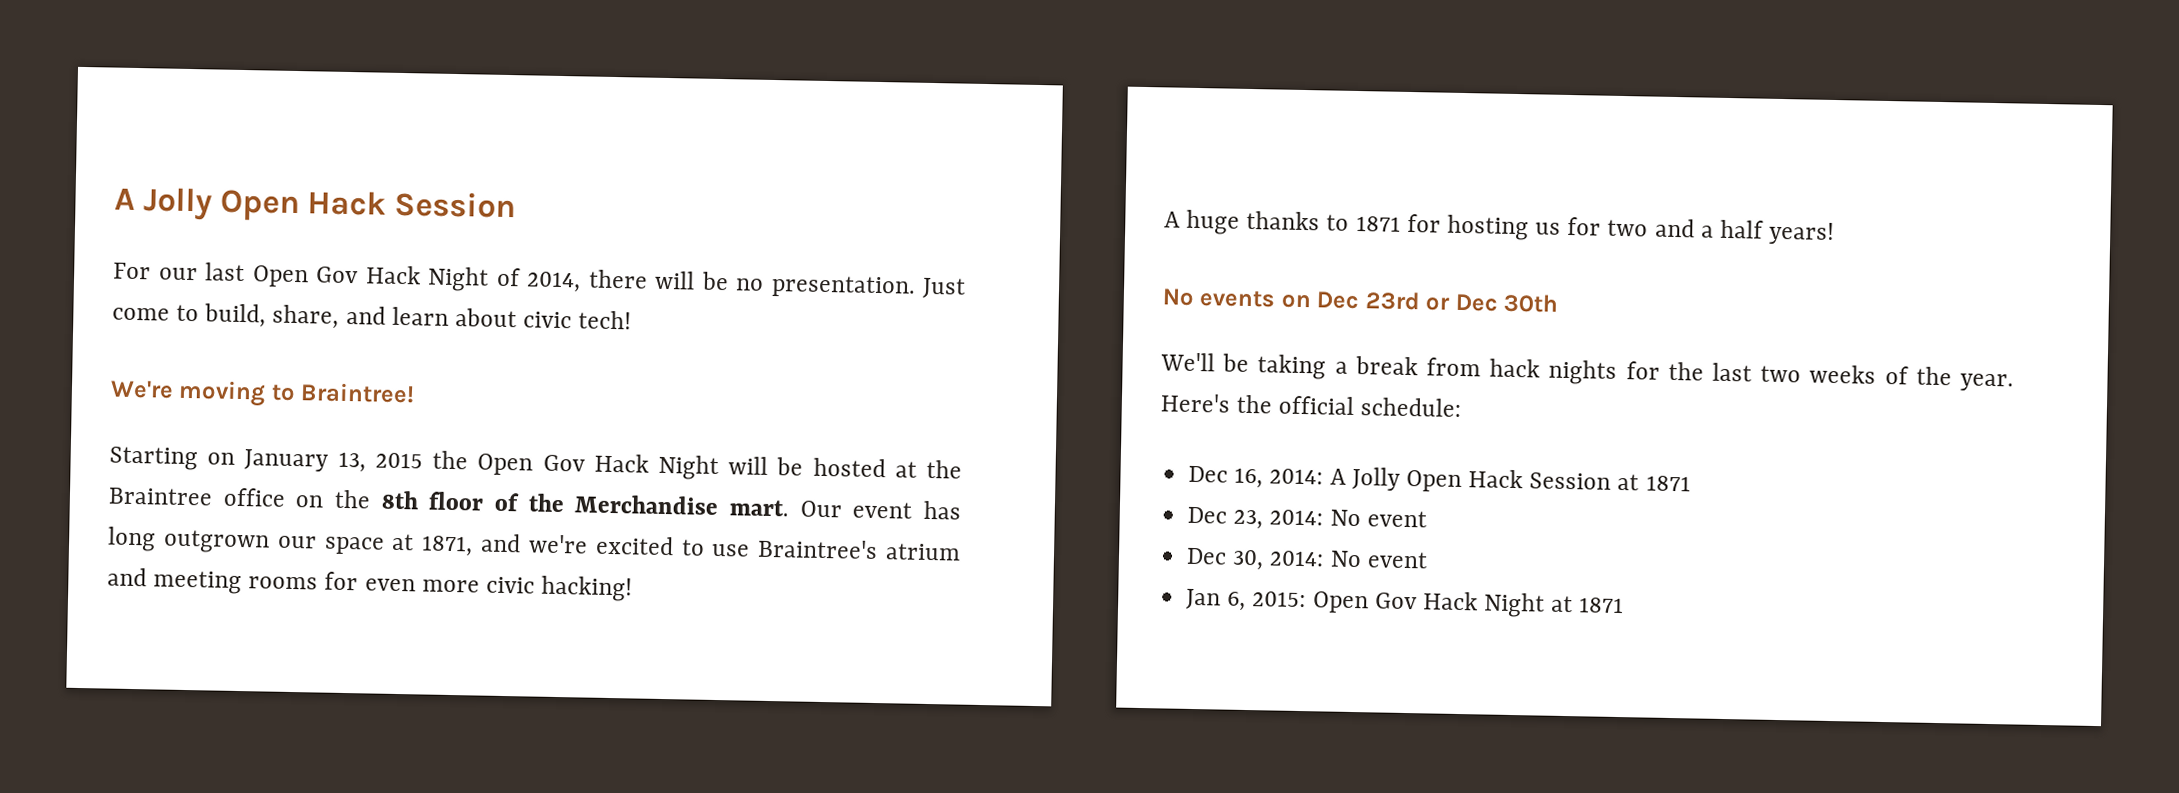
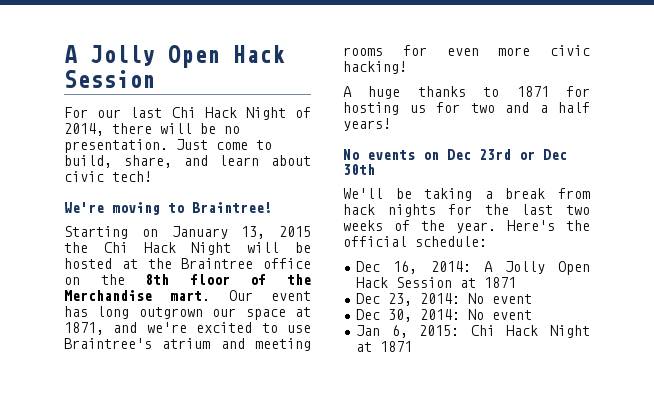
- For our last Open Gov Hack Night of 2014, there will be no presentation.
+ For our last Chi Hack Night of 2014, there will be no presentation.
- Starting on January 13, 2015 the Open Gov Hack Night will be hosted at the Braintree office on the 8th floor of the Merchandise mart.
+ Starting on January 13, 2015 the Chi Hack Night will be hosted at the Braintree office on the 8th floor of the Merchandise mart.
- Jan 6, 2015: Open Gov Hack Night at 1871
+ Jan 6, 2015: Chi Hack Night at 1871

